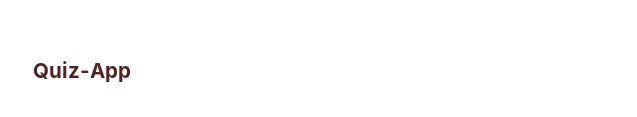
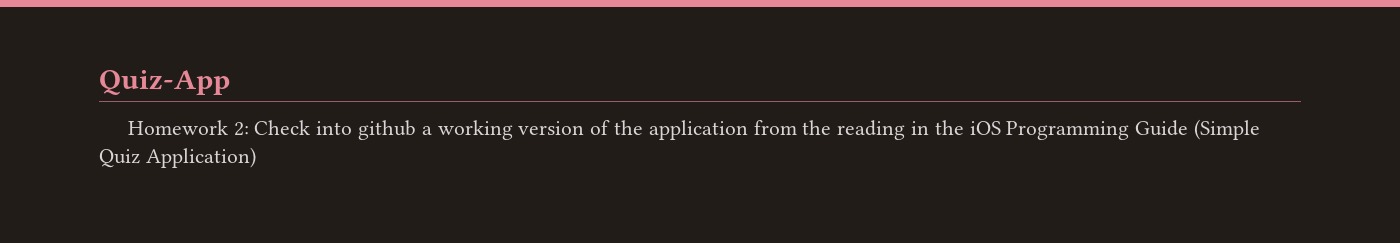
+ Homework 2: Check into github a working version of the application from the reading in the iOS Programming Guide (Simple Quiz Application)

